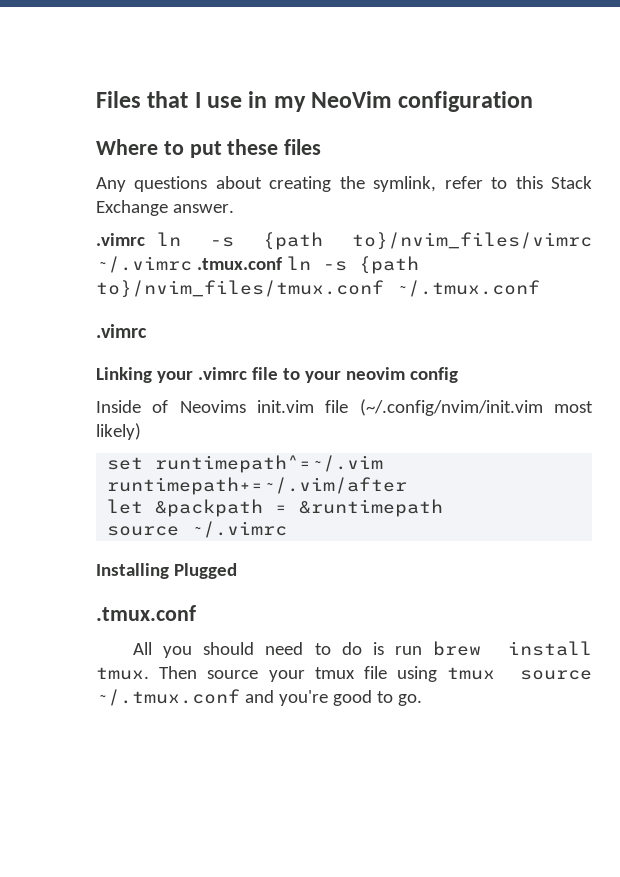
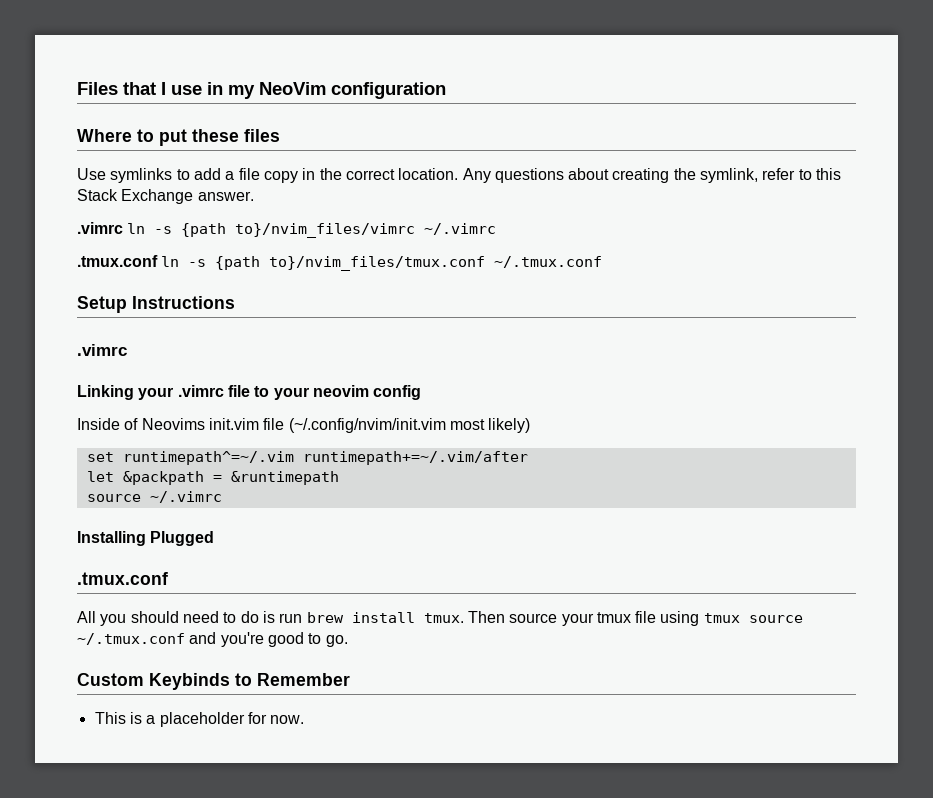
+ Use symlinks to add a file copy in the correct location.
- .vimrc ln -s {path to}/nvim_files/vimrc ~/.vimrc .tmux.conf ln -s {path to}/nvim_files/tmux.conf ~/.tmux.conf
+ .vimrc ln -s {path to}/nvim_files/vimrc ~/.vimrc
+ .tmux.conf ln -s {path to}/nvim_files/tmux.conf ~/.tmux.conf
+ Setup Instructions
+ Custom Keybinds to Remember
+ This is a placeholder for now.

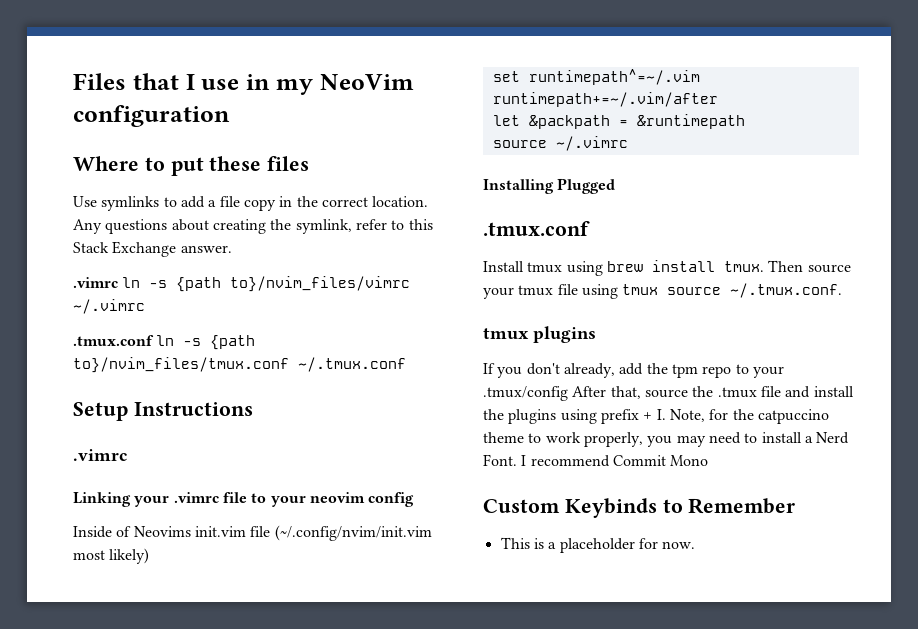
- All you should need to do is run brew install tmux.
+ Install tmux using brew install tmux.
- Then source your tmux file using tmux source ~/.tmux.conf and you're good to go.
+ Then source your tmux file using tmux source ~/.tmux.conf.
+ tmux plugins
+ If you don't already, add the tpm repo to your .tmux/config After that, source the .tmux file and install the plugins using prefix + I. Note, for the catpuccino theme to work properly, you may need to install a Nerd Font. I recommend Commit Mono

